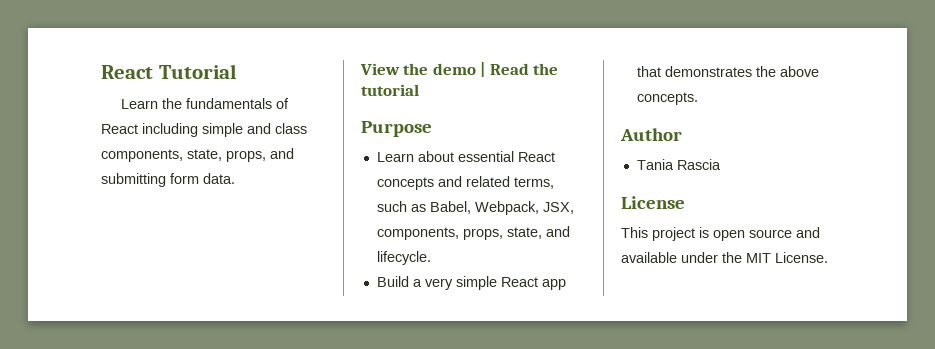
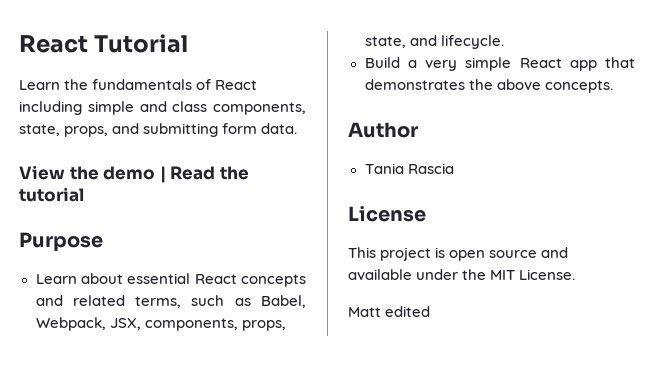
+ Matt edited

